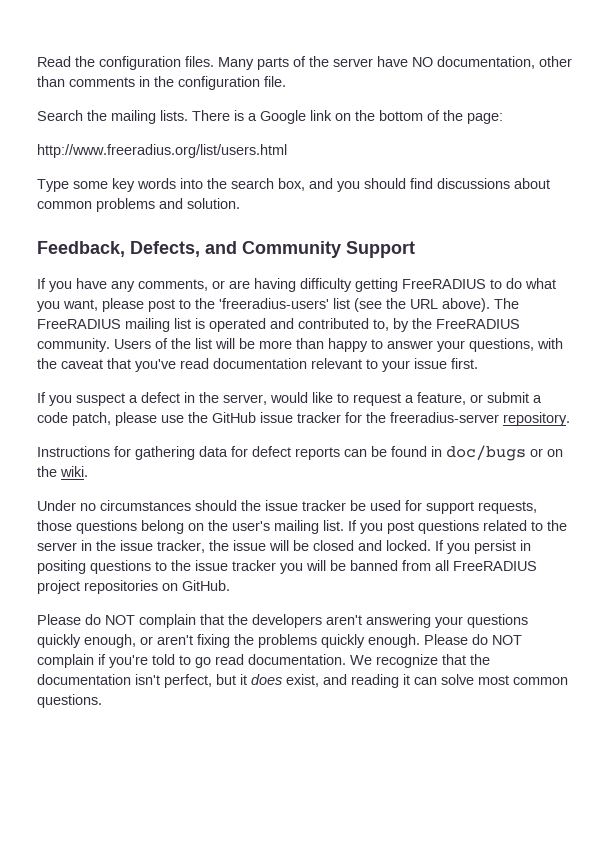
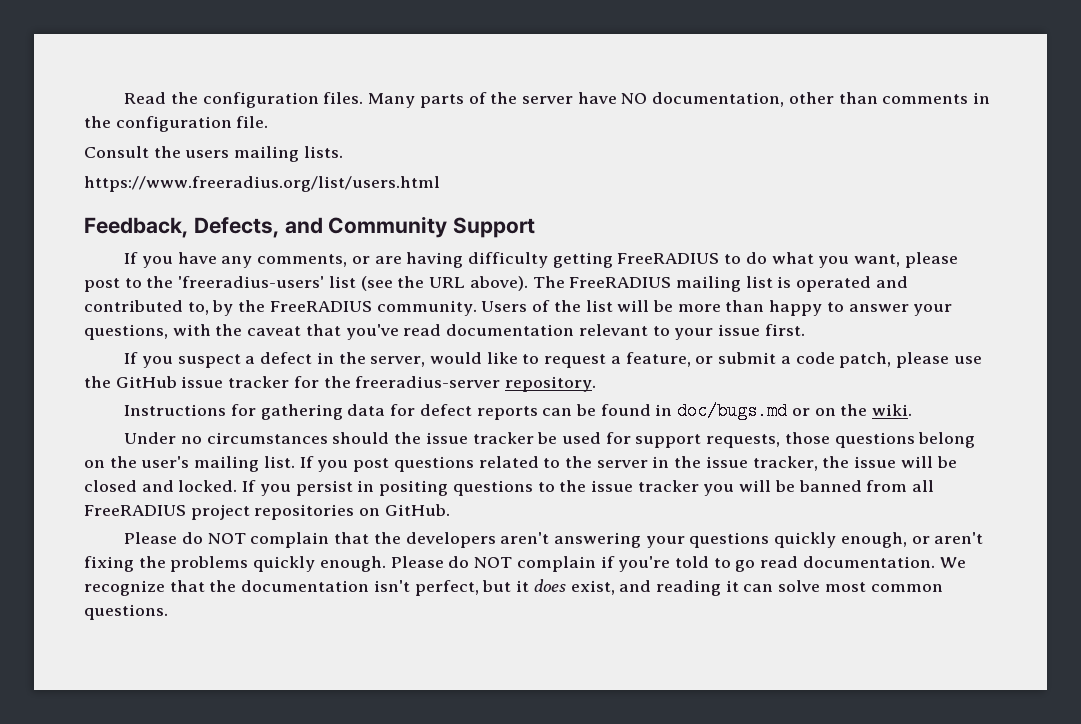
- Search the mailing lists. There is a Google link on the bottom of the page:
- http://www.freeradius.org/list/users.html
- Type some key words into the search box, and you should find discussions about common problems and solution.
+ Consult the users mailing lists.
+ https://www.freeradius.org/list/users.html
- Instructions for gathering data for defect reports can be found in doc/bugs or on the wiki.
+ Instructions for gathering data for defect reports can be found in doc/bugs.md or on the wiki.

